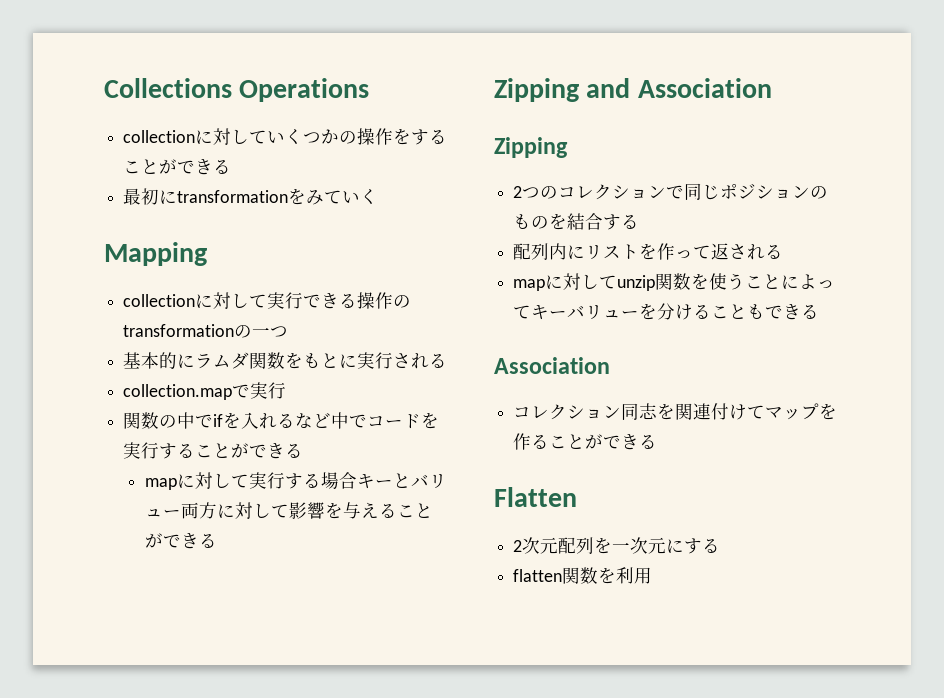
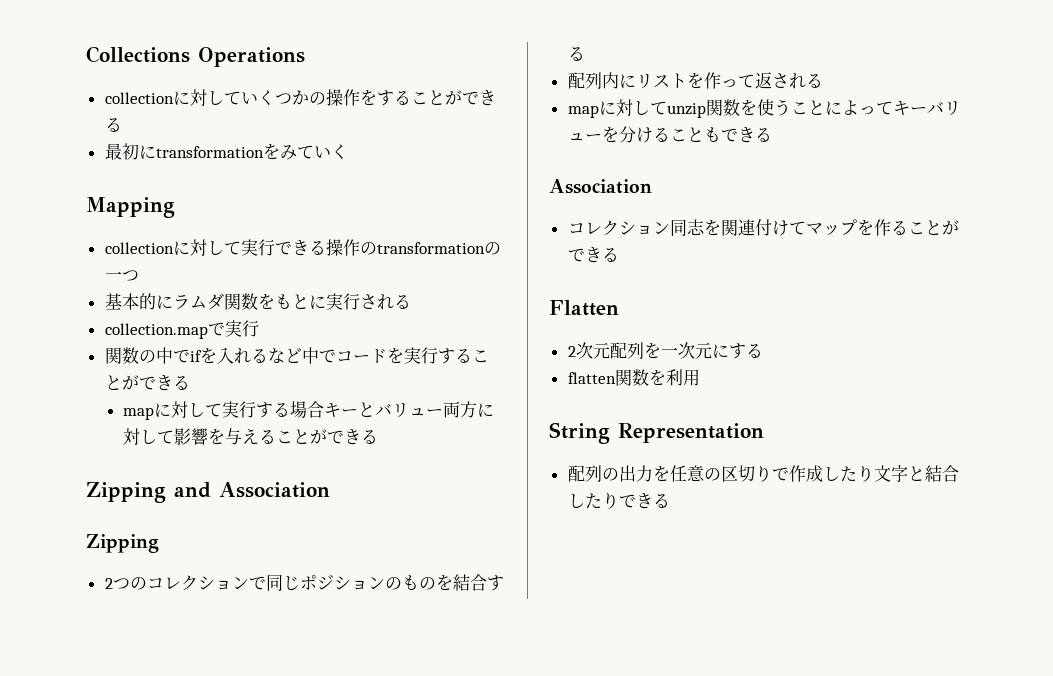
+ String Representation
+ 配列の出力を任意の区切りで作成したり文字と結合したりできる

